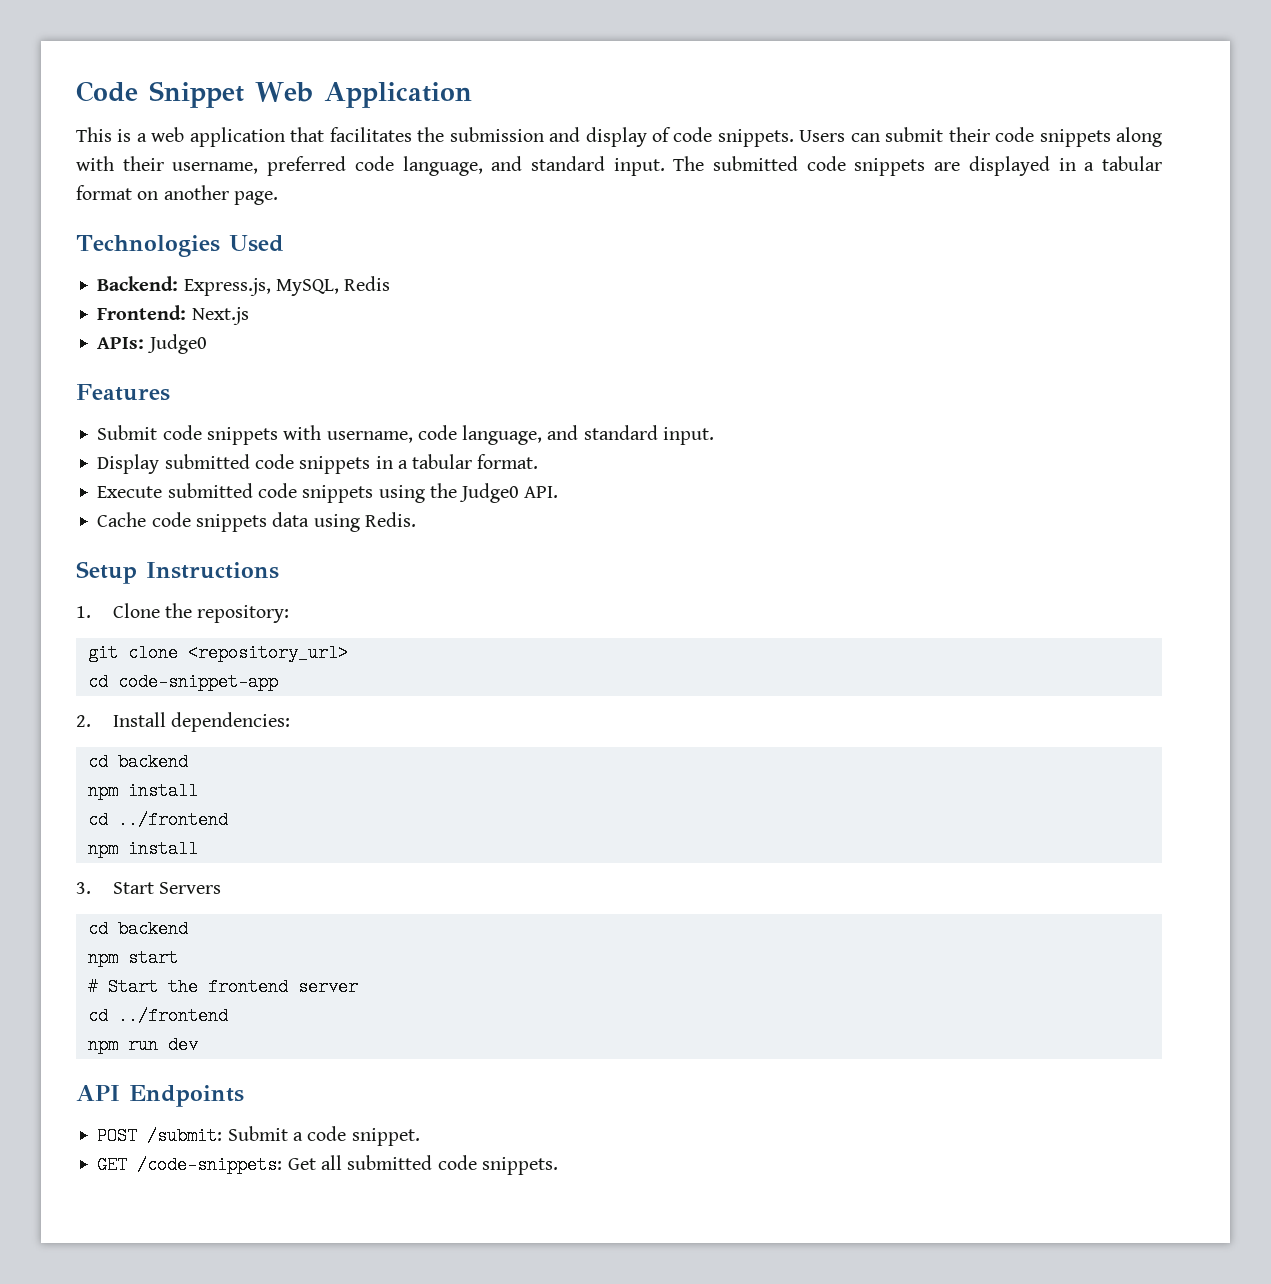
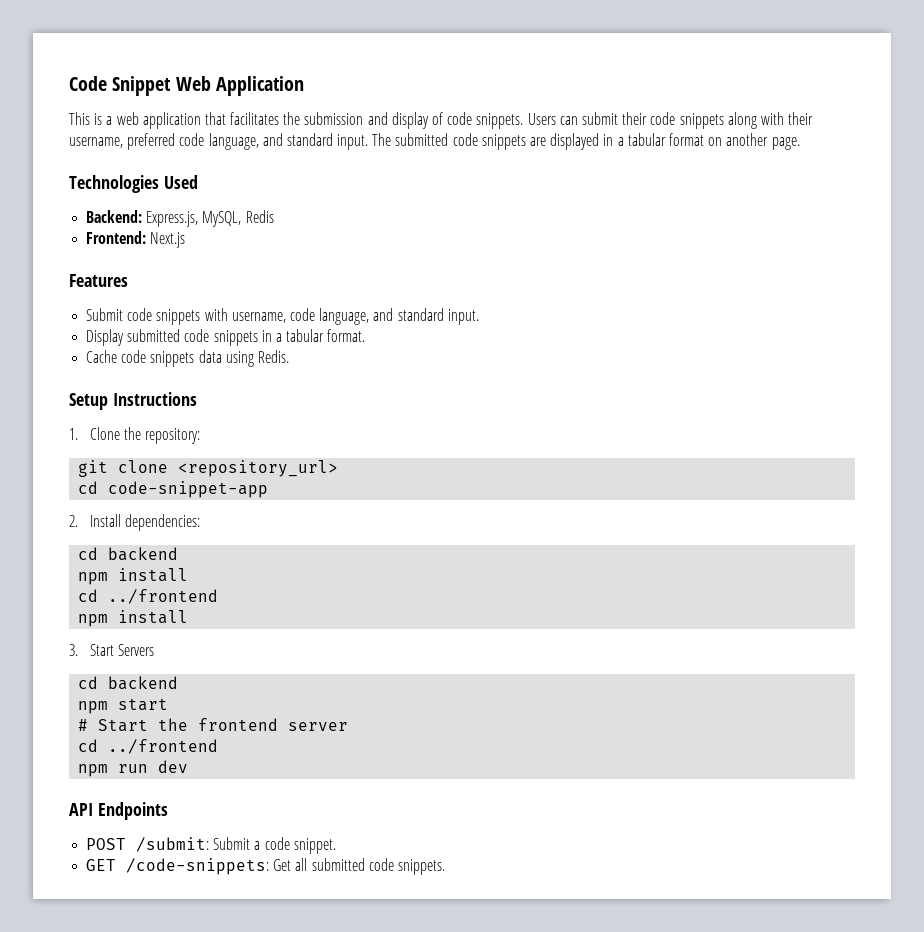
- APIs: Judge0
- Execute submitted code snippets using the Judge0 API.

